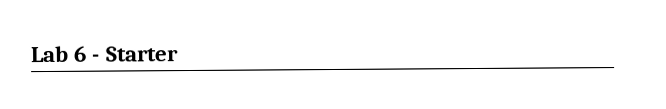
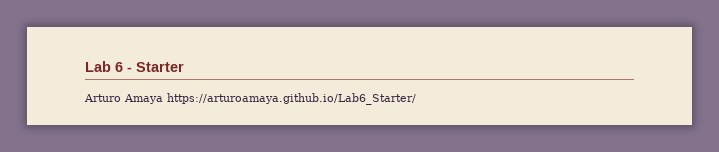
+ Arturo Amaya https://arturoamaya.github.io/Lab6_Starter/

